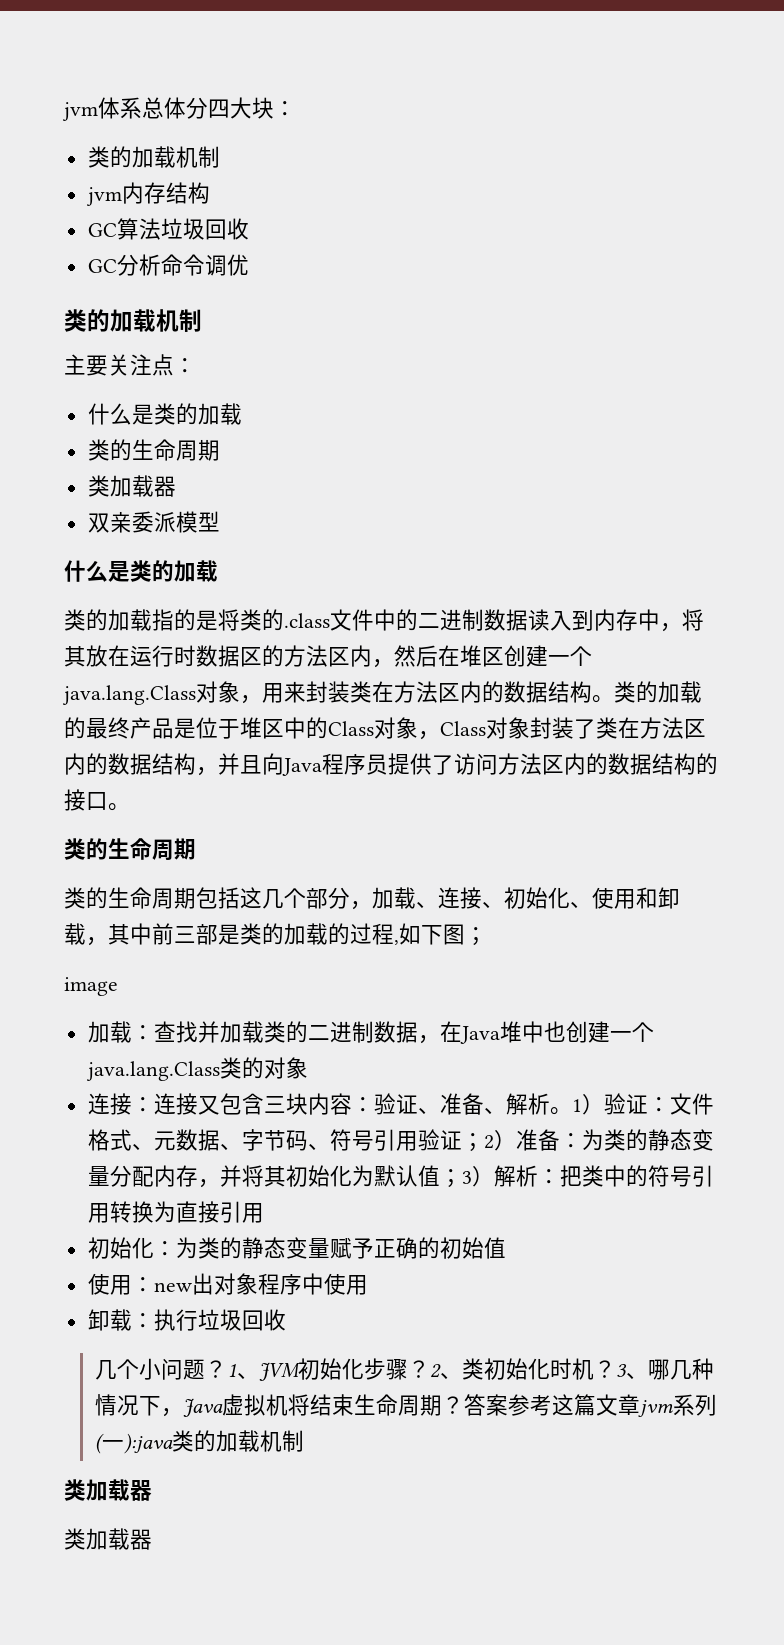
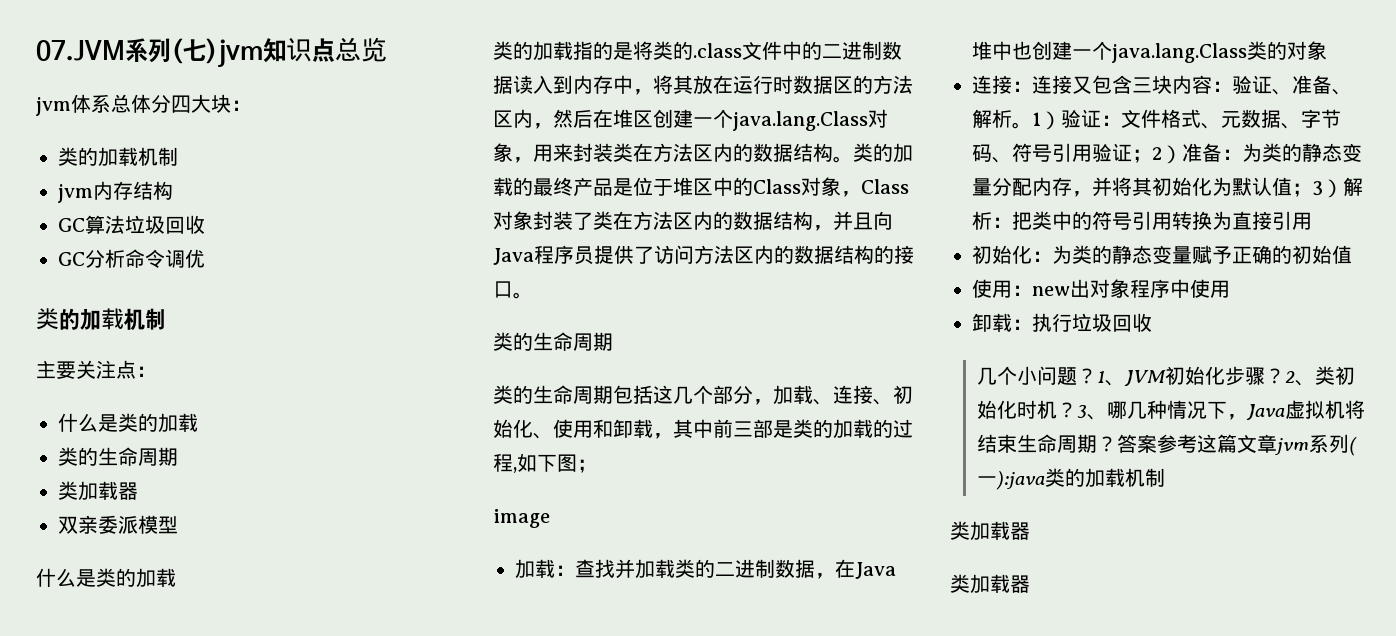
+ 07.JVM系列(七)jvm知识点总览

